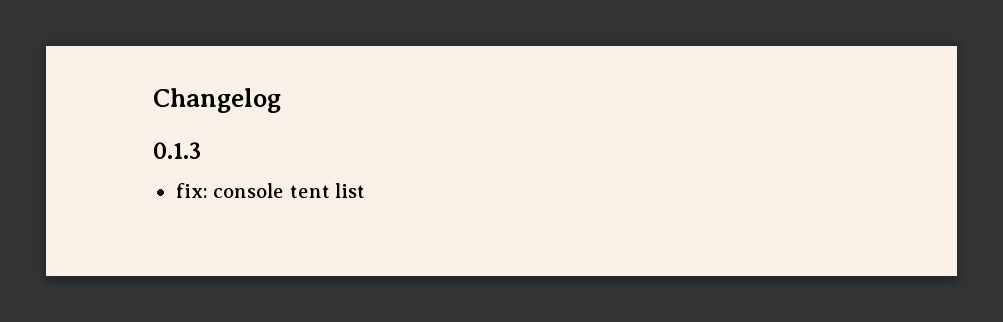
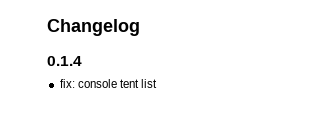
- 0.1.3
+ 0.1.4

